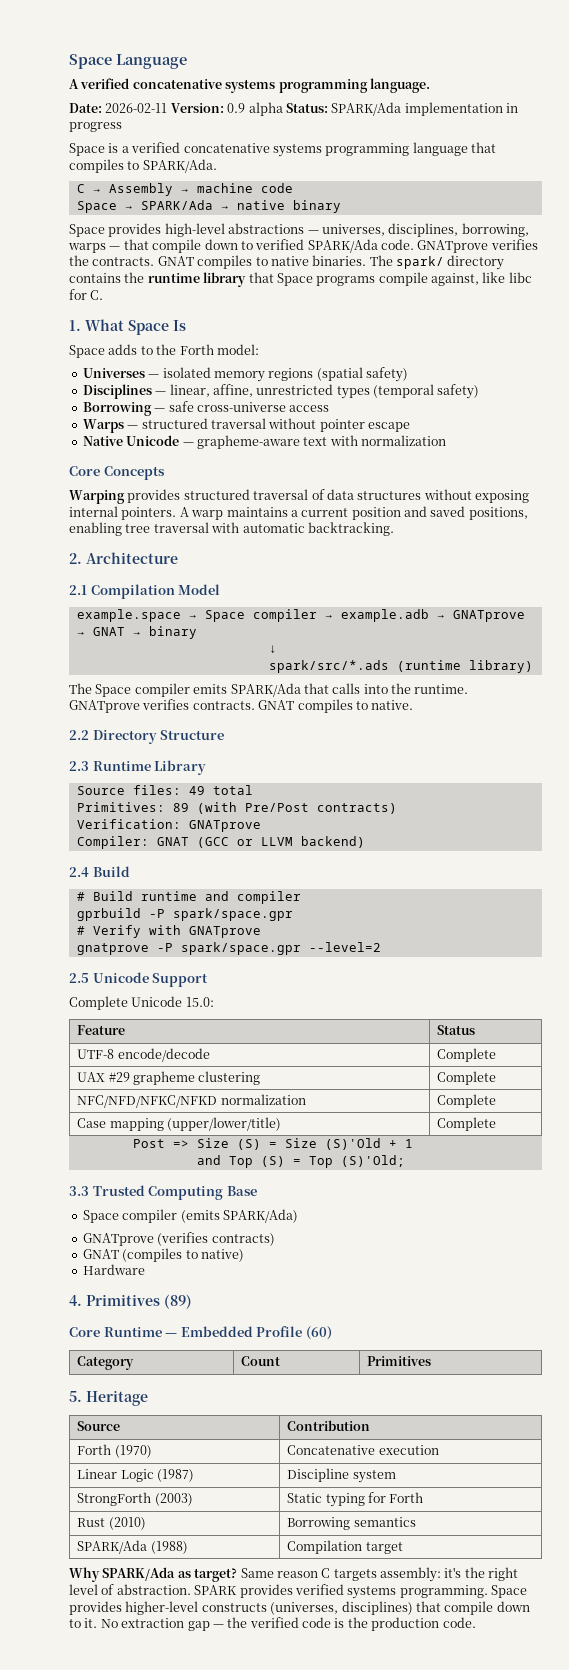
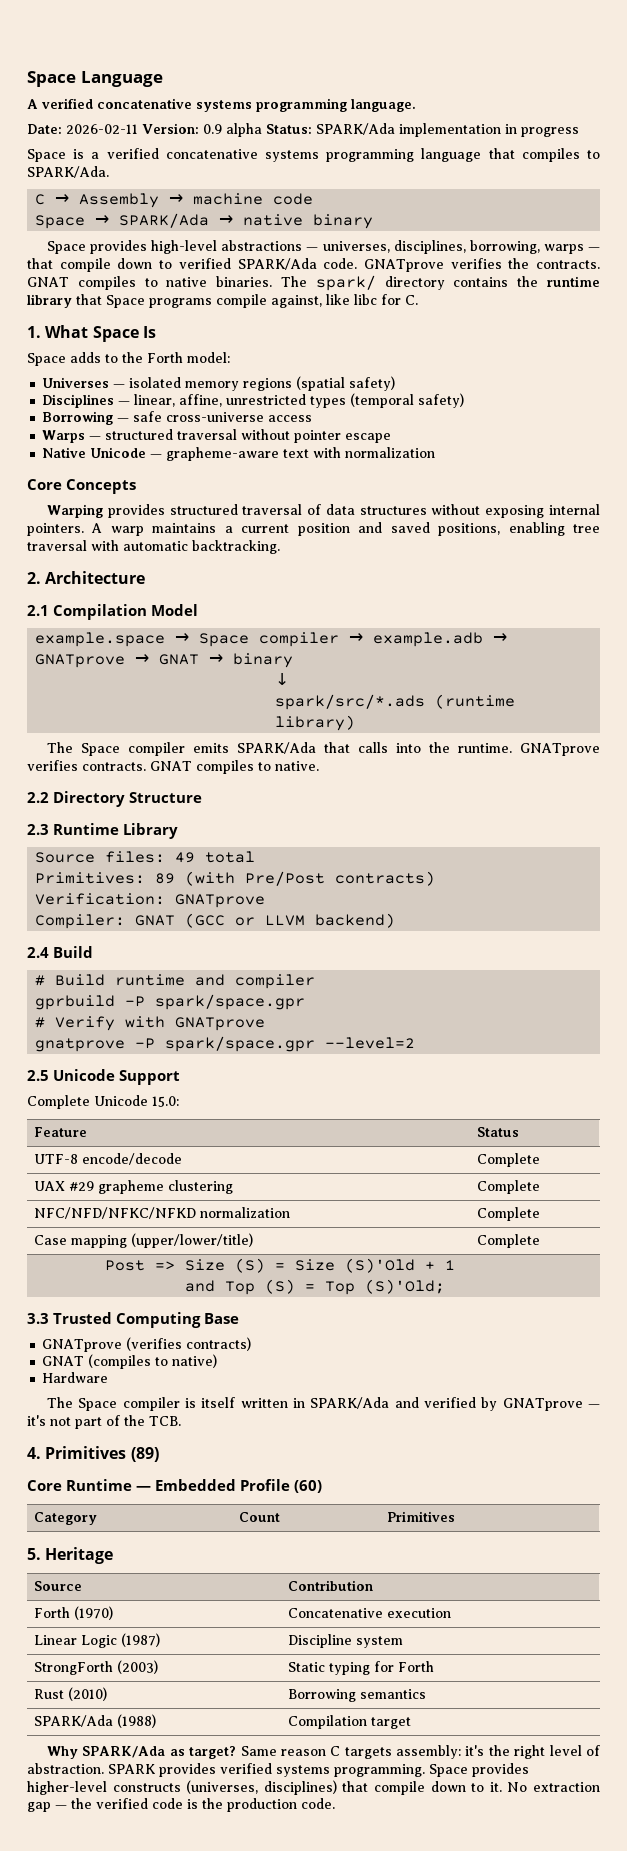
- Space compiler (emits SPARK/Ada)
+ The Space compiler is itself written in SPARK/Ada and verified by GNATprove — it's not part of the TCB.

